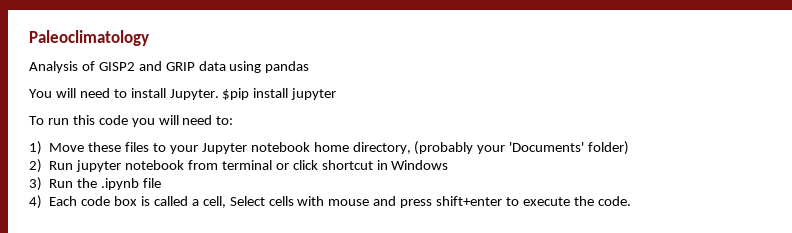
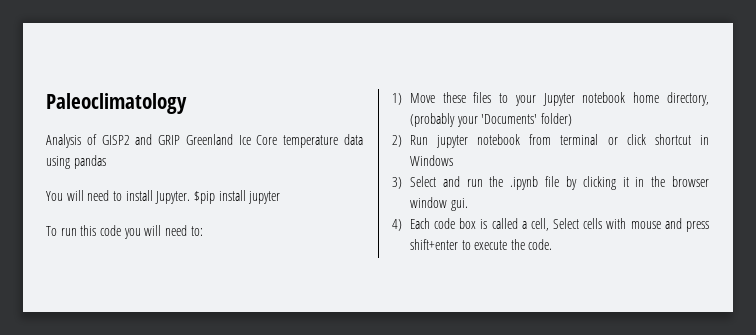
- Analysis of GISP2 and GRIP data using pandas
+ Analysis of GISP2 and GRIP Greenland Ice Core temperature data using pandas
- 3) Run the .ipynb file
+ 3) Select and run the .ipynb file by clicking it in the browser window gui.

